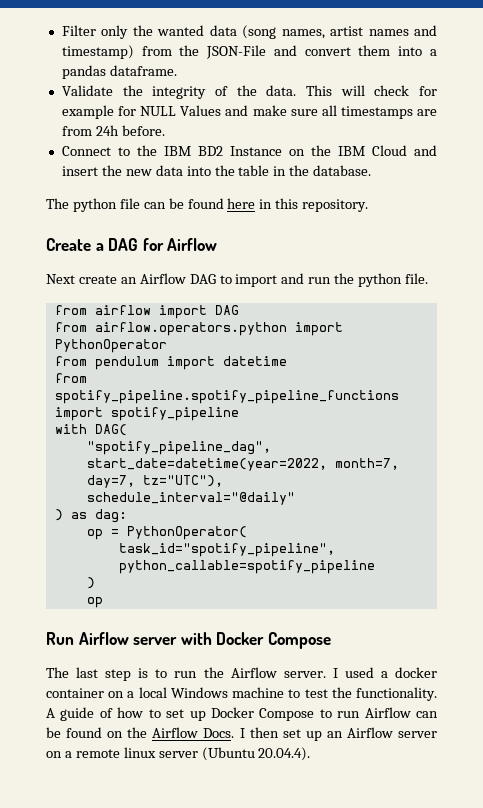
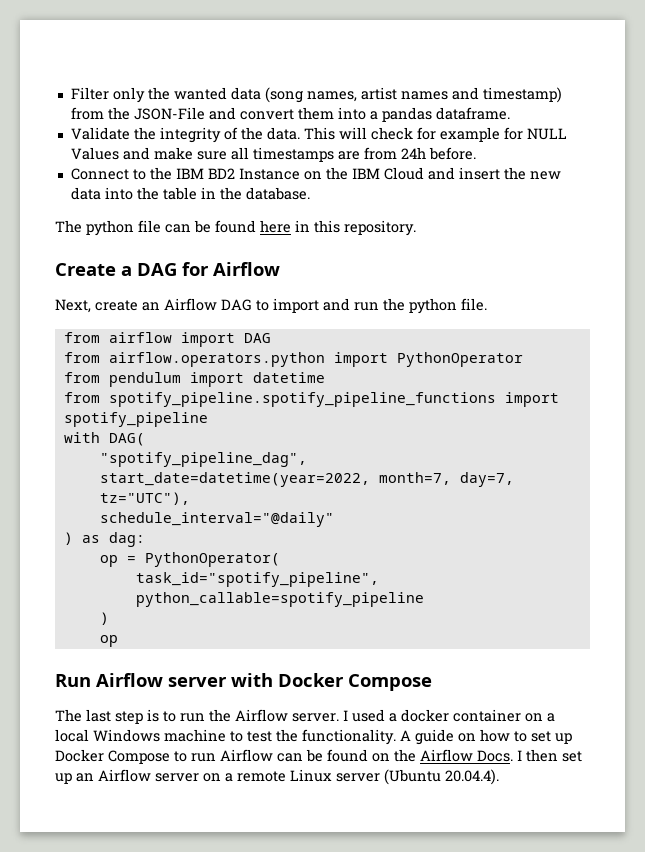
- Next create an Airflow DAG to import and run the python file.
+ Next, create an Airflow DAG to import and run the python file.
- A guide of how to set up Docker Compose to run Airflow can be found on the Airflow Docs.
+ A guide on how to set up Docker Compose to run Airflow can be found on the Airflow Docs.
- I then set up an Airflow server on a remote linux server (Ubuntu 20.04.4).
+ I then set up an Airflow server on a remote Linux server (Ubuntu 20.04.4).

